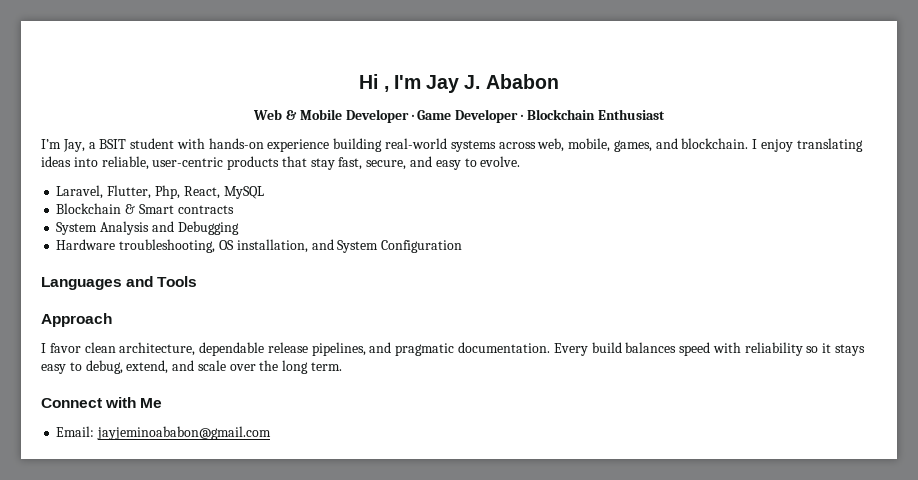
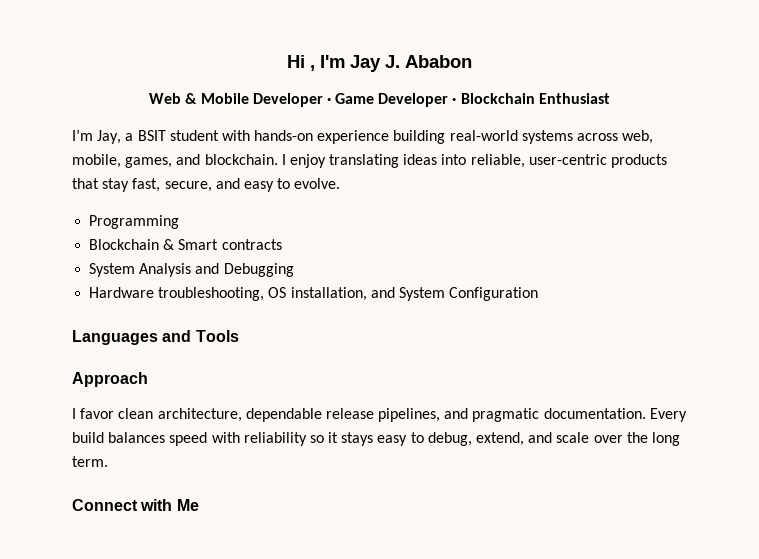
- Laravel, Flutter, Php, React, MySQL
+ Programming
- Email: jayjeminoababon@gmail.com

